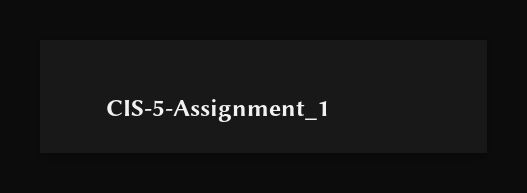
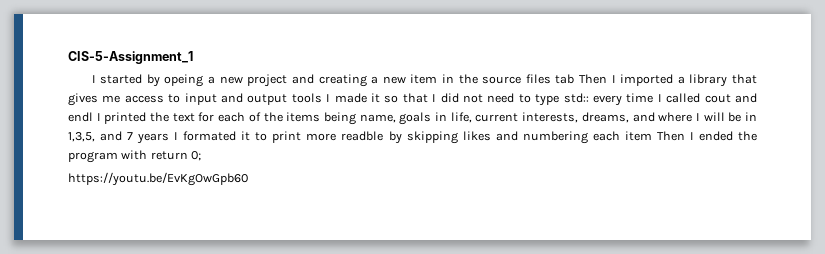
+ I started by opeing a new project and creating a new item in the source files tab Then I imported a library that gives me access to input and output tools I made it so that I did not need to type std:: every time I called cout and endl I printed the text for each of the items being name, goals in life, current interests, dreams, and where I will be in 1,3,5, and 7 years I formated it to print more readble by skipping likes and numbering each item Then I ended the program with return 0;
+ https://youtu.be/EvKgOwGpb60

